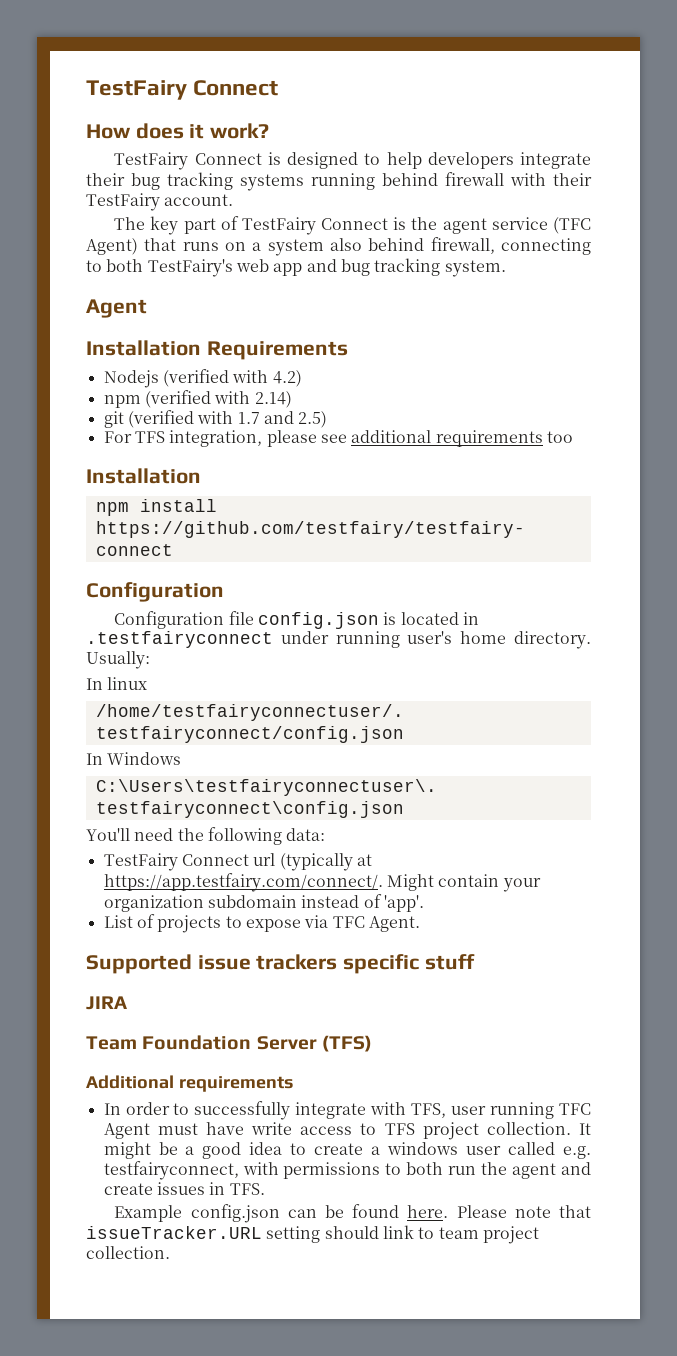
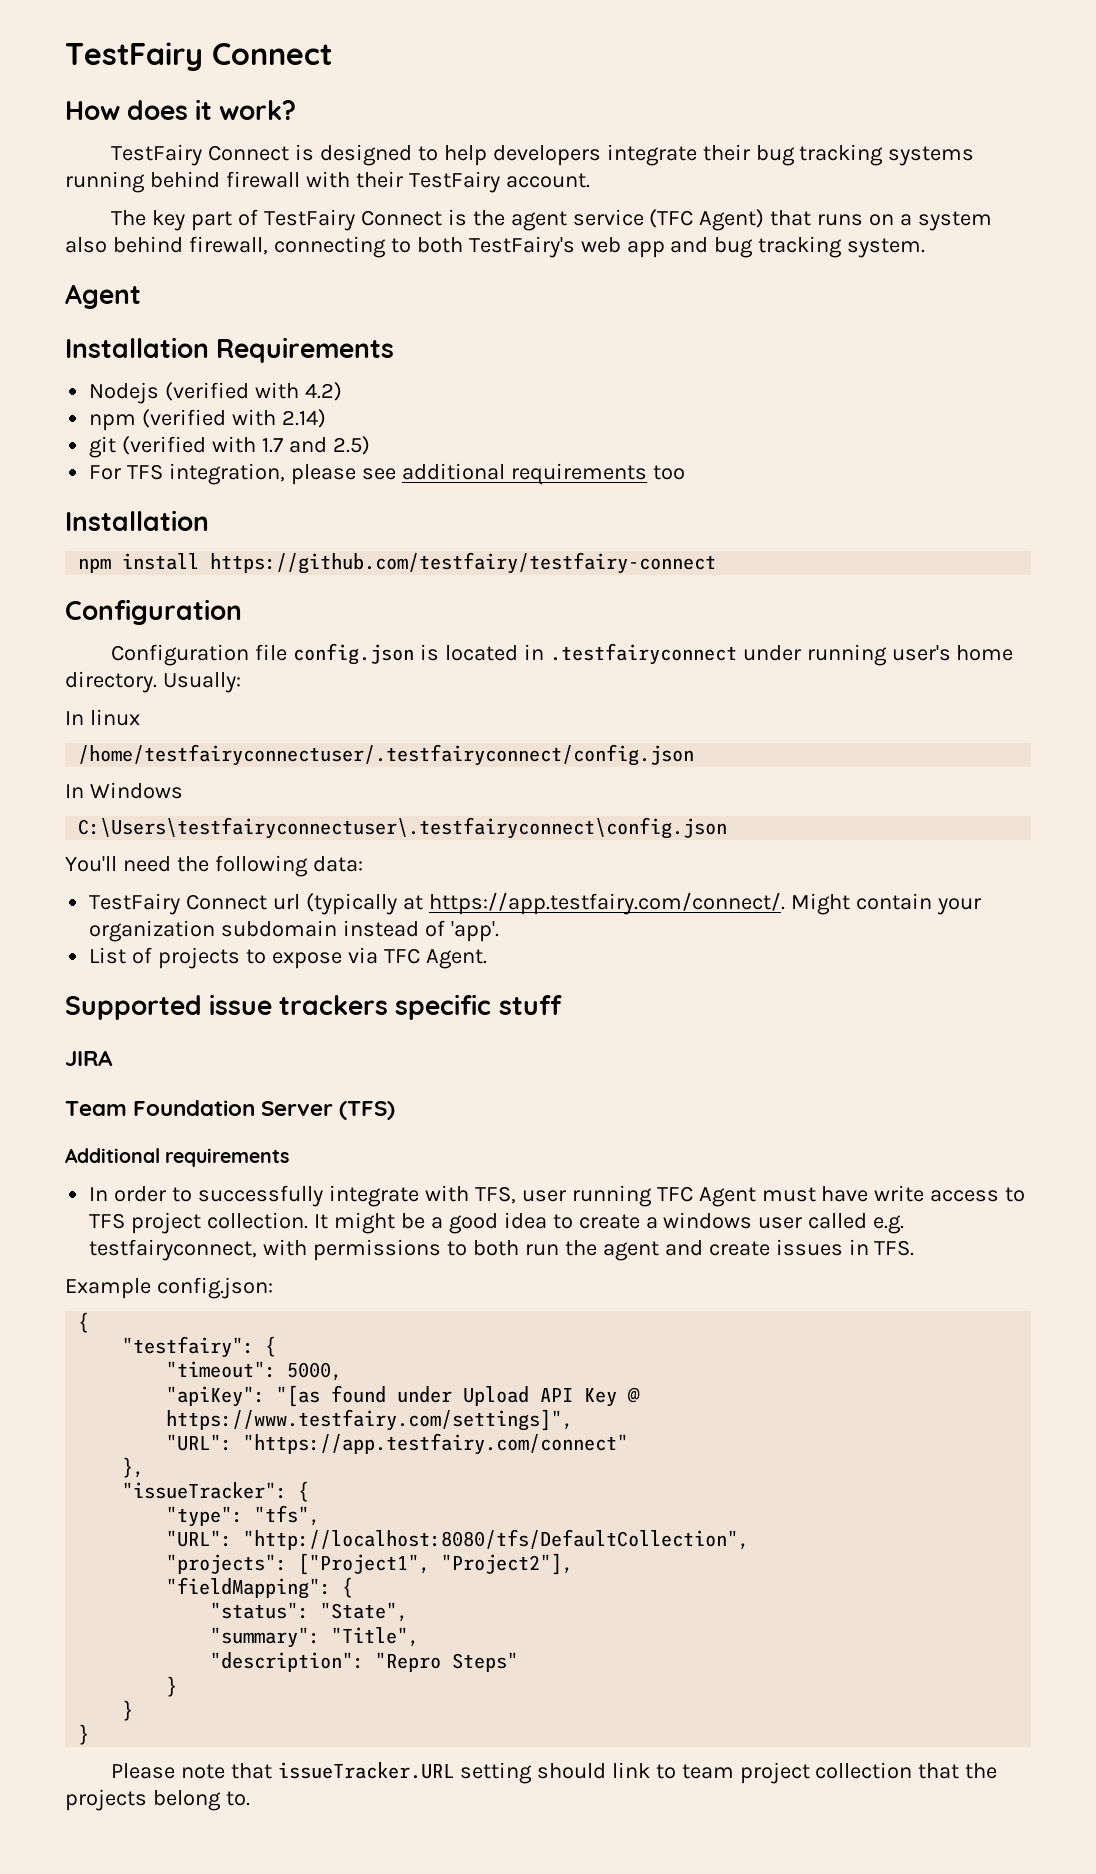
- Example config.json can be found here. Please note that issueTracker.URL setting should link to team project collection.
+ Example config.json:
+ {
+ "testfairy": {
+ "timeout": 5000,
+ "apiKey": "[as found under Upload API Key @ https://www.testfairy.com/settings]",
+ "URL": "https://app.testfairy.com/connect"
+ },
+ "issueTracker": {
+ "type": "tfs",
+ "URL": "http://localhost:8080/tfs/DefaultCollection",
+ "projects": ["Project1", "Project2"],
+ "fieldMapping": {
+ "status": "State",
+ "summary": "Title",
+ "description": "Repro Steps"
+ }
+ }
+ }
+ Please note that issueTracker.URL setting should link to team project collection that the projects belong to.

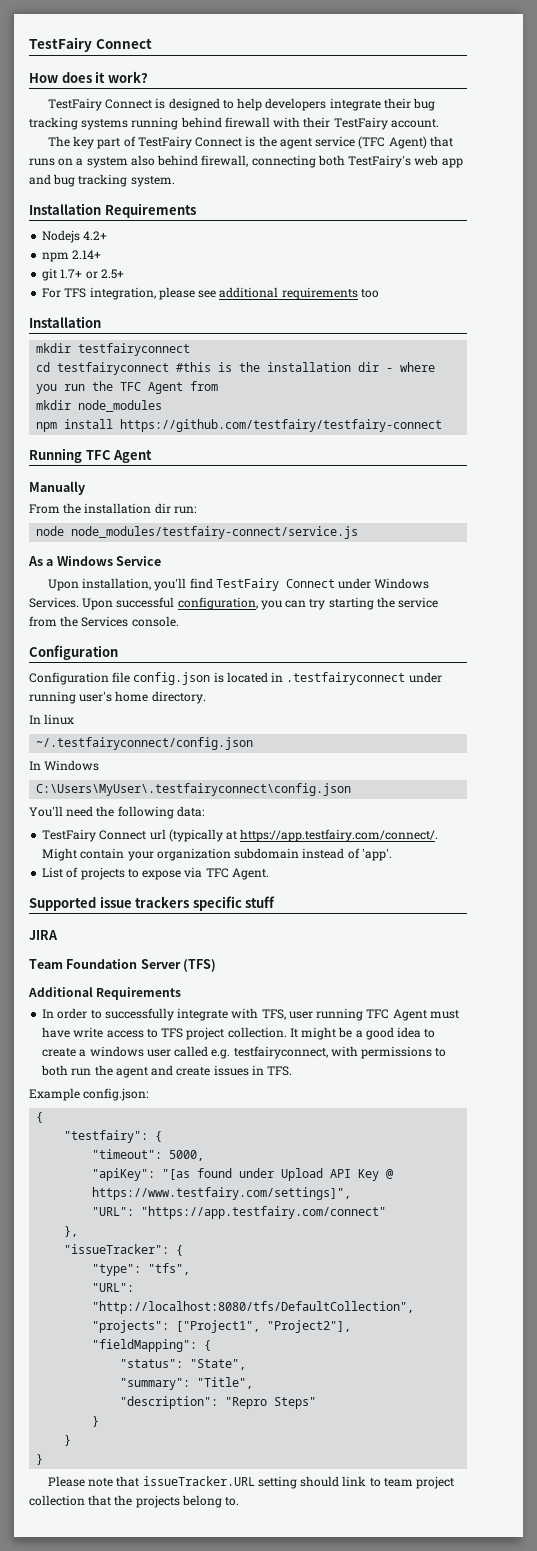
- The key part of TestFairy Connect is the agent service (TFC Agent) that runs on a system also behind firewall, connecting to both TestFairy's web app and bug tracking system.
- Agent
+ The key part of TestFairy Connect is the agent service (TFC Agent) that runs on a system also behind firewall, connecting both TestFairy's web app and bug tracking system.
- Nodejs (verified with 4.2)
- npm (verified with 2.14)
- git (verified with 1.7 and 2.5)
+ Nodejs 4.2+
+ npm 2.14+
+ git 1.7+ or 2.5+
+ mkdir testfairyconnect
+ cd testfairyconnect #this is the installation dir - where you run the TFC Agent from
+ mkdir node_modules
  npm install https://github.com/testfairy/testfairy-connect
+ Running TFC Agent
+ Manually
+ From the installation dir run:
+ node node_modules/testfairy-connect/service.js
+ As a Windows Service
+ Upon installation, you'll find TestFairy Connect under Windows Services. Upon successful configuration, you can try starting the service from the Services console.
- Usually:
- /home/testfairyconnectuser/.testfairyconnect/config.json
+ ~/.testfairyconnect/config.json
- C:\Users\testfairyconnectuser\.testfairyconnect\config.json
+ C:\Users\MyUser\.testfairyconnect\config.json
- Additional requirements
+ Additional Requirements

